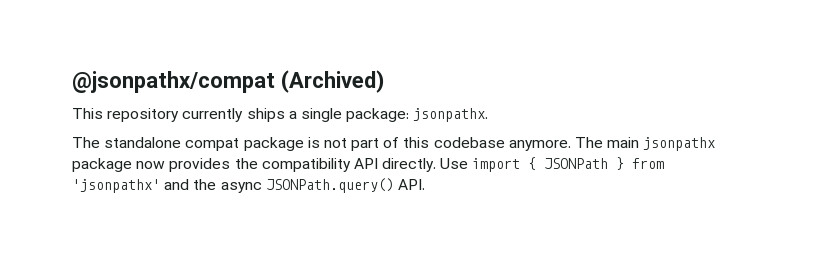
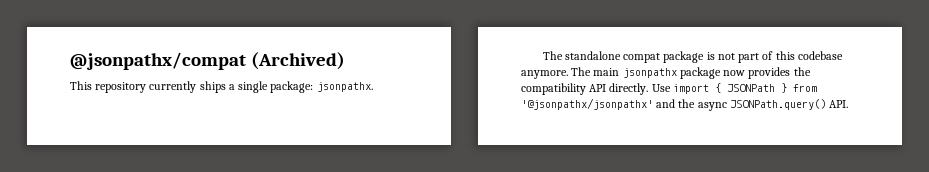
- Use import { JSONPath } from 'jsonpathx' and the async JSONPath.query() API.
+ Use import { JSONPath } from '@jsonpathx/jsonpathx' and the async JSONPath.query() API.

